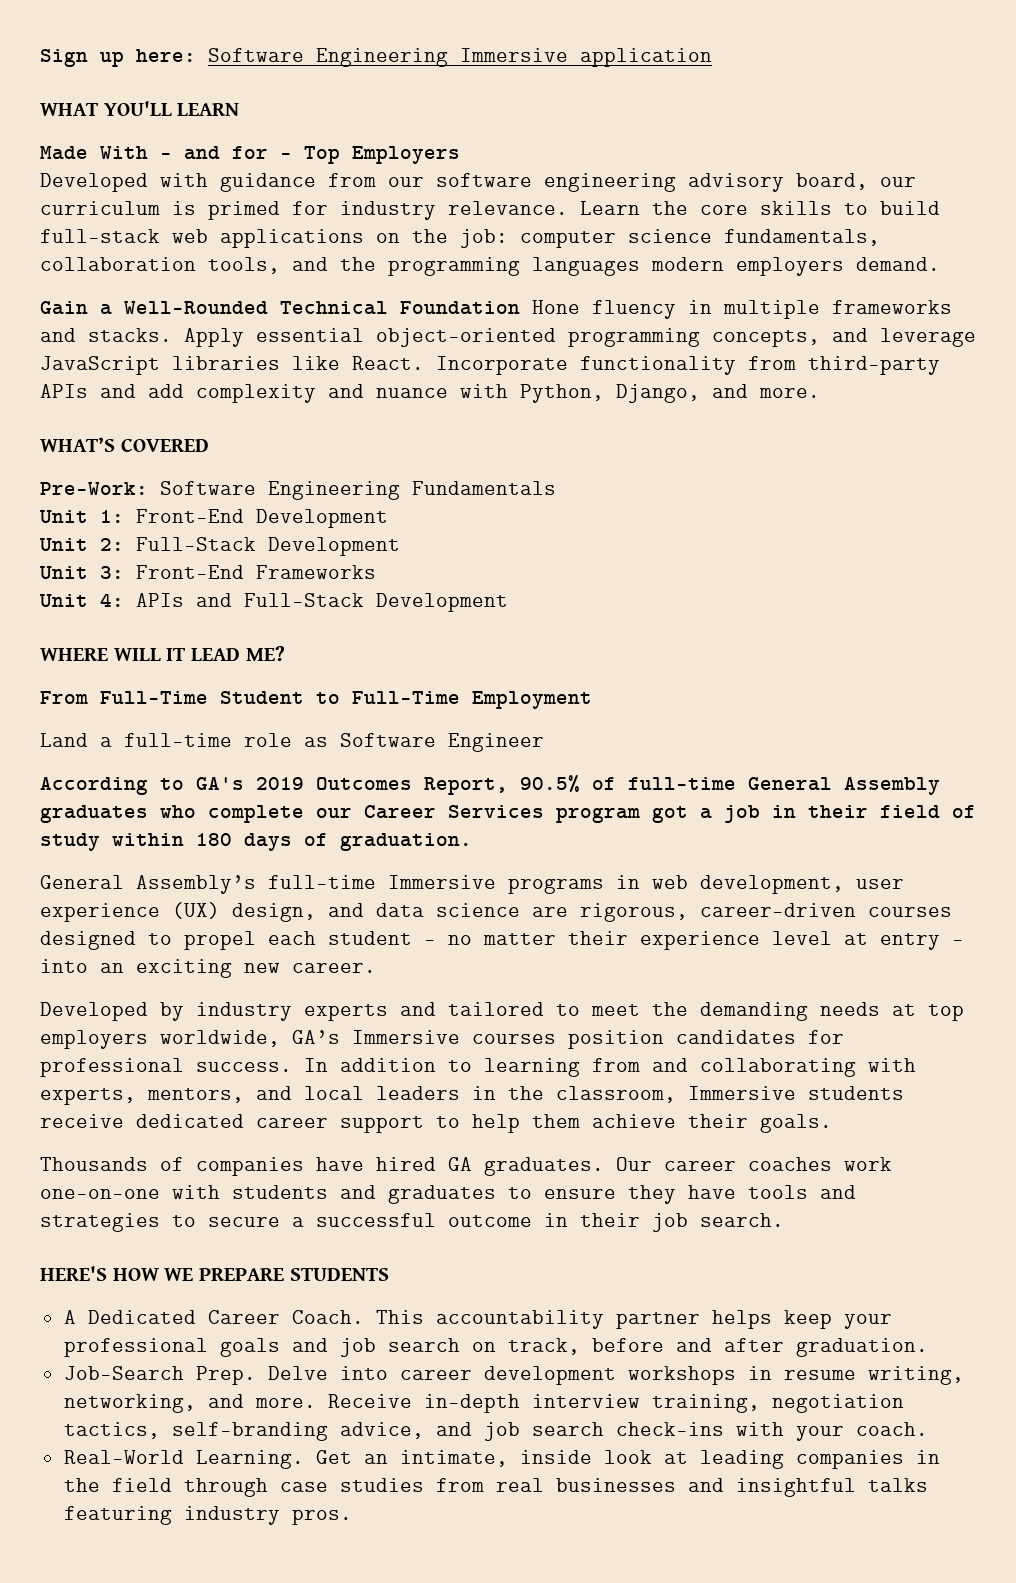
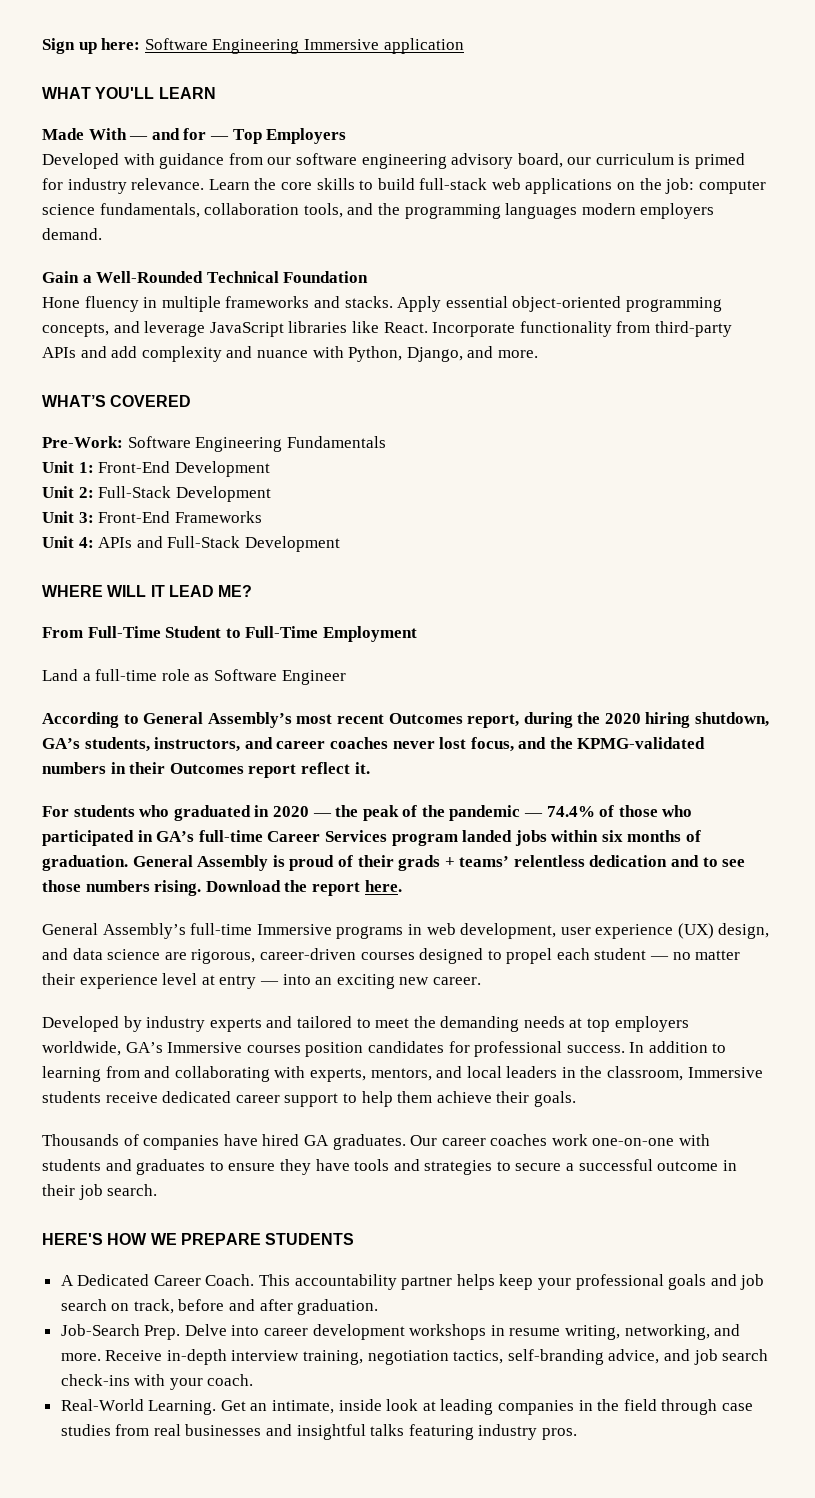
- Gain a Well-Rounded Technical Foundation Hone fluency in multiple frameworks and stacks.
+ Gain a Well-Rounded Technical Foundation
+ Hone fluency in multiple frameworks and stacks.
- According to GA's 2019 Outcomes Report, 90.5% of full-time General Assembly graduates who complete our Career Services program got a job in their field of study within 180 days of graduation.
+ According to General Assembly’s most recent Outcomes report, during the 2020 hiring shutdown, GA’s students, instructors, and career coaches never lost focus, and the KPMG-validated numbers in their Outcomes report reflect it.
+ For students who graduated in 2020 — the peak of the pandemic — 74.4% of those who participated in GA’s full-time Career Services program landed jobs within six months of graduation. General Assembly is proud of their grads + teams’ relentless dedication and to see those numbers rising. Download the report here.

